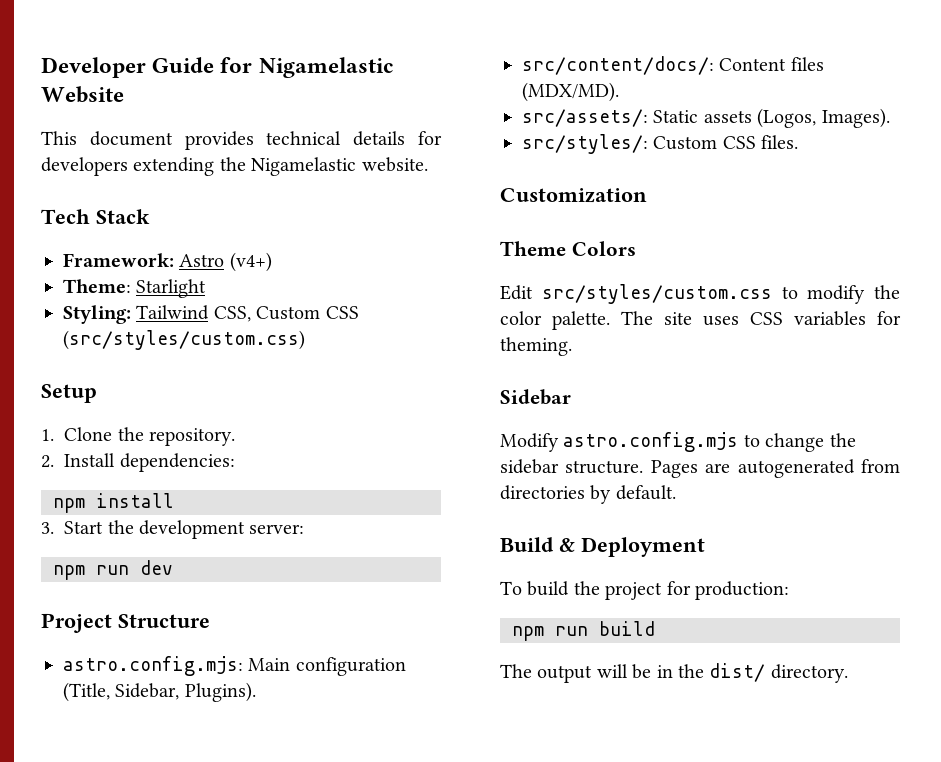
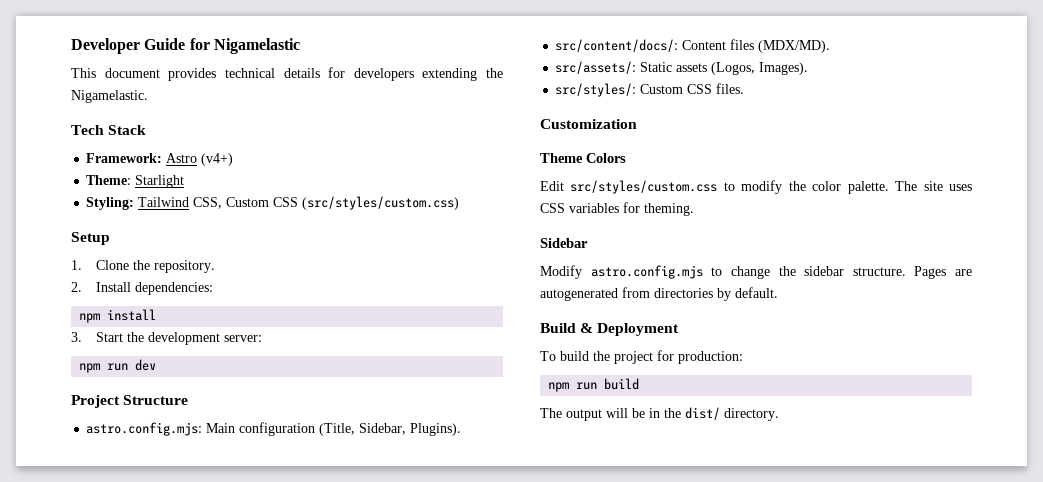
- Developer Guide for Nigamelastic Website
+ Developer Guide for Nigamelastic
- This document provides technical details for developers extending the Nigamelastic website.
+ This document provides technical details for developers extending the Nigamelastic.

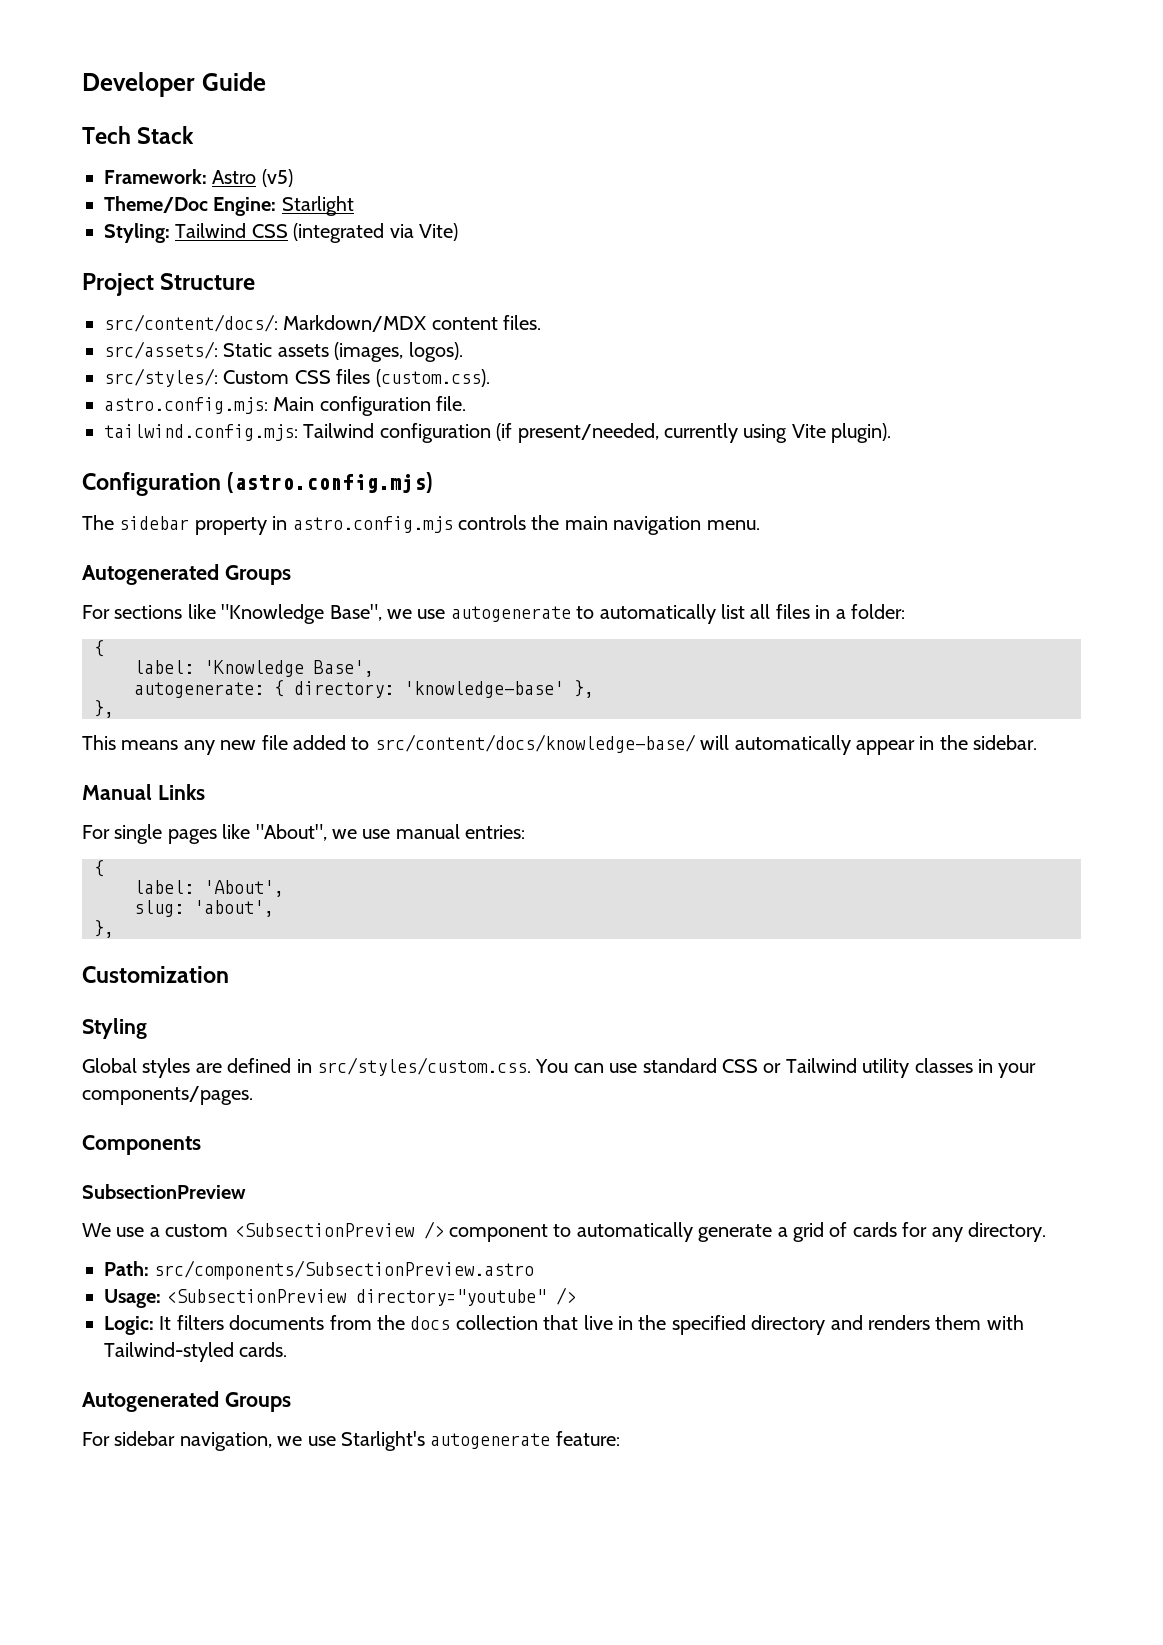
- Developer Guide for Nigamelastic
- This document provides technical details for developers extending the Nigamelastic.
+ Developer Guide
- Framework: Astro (v4+)
- Theme: Starlight
+ Framework: Astro (v5)
+ Theme/Doc Engine: Starlight
- Styling: Tailwind CSS, Custom CSS (src/styles/custom.css)
- Setup
- 1. Clone the repository.
- 2. Install dependencies:
- npm install
- 3. Start the development server:
- npm run dev
+ Styling: Tailwind CSS (integrated via Vite)
  Project Structure
- astro.config.mjs: Main configuration (Title, Sidebar, Plugins).
- src/content/docs/: Content files (MDX/MD).
+ src/content/docs/: Markdown/MDX content files.
- src/assets/: Static assets (Logos, Images).
+ src/assets/: Static assets (images, logos).
- src/styles/: Custom CSS files.
+ src/styles/: Custom CSS files (custom.css).
+ astro.config.mjs: Main configuration file.
+ tailwind.config.mjs: Tailwind configuration (if present/needed, currently using Vite plugin).
+ Configuration (astro.config.mjs)
+ The sidebar property in astro.config.mjs controls the main navigation menu.
+ Autogenerated Groups
+ For sections like "Knowledge Base", we use autogenerate to automatically list all files in a folder:
+ {
+ label: 'Knowledge Base',
+ autogenerate: { directory: 'knowledge-base' },
+ },
+ This means any new file added to src/content/docs/knowledge-base/ will automatically appear in the sidebar.
+ Manual Links
+ For single pages like "About", we use manual entries:
+ {
+ label: 'About',
+ slug: 'about',
+ },
  Customization
- Theme Colors
- Edit src/styles/custom.css to modify the color palette. The site uses CSS variables for theming.
- Sidebar
- Modify astro.config.mjs to change the sidebar structure. Pages are autogenerated from directories by default.
- Build & Deployment
- To build the project for production:
- npm run build
- The output will be in the dist/ directory.
+ Styling
+ Global styles are defined in src/styles/custom.css. You can use standard CSS or Tailwind utility classes in your components/pages.
+ Components
+ SubsectionPreview
+ We use a custom <SubsectionPreview /> component to automatically generate a grid of cards for any directory.
+ Path: src/components/SubsectionPreview.astro
+ Usage: <SubsectionPreview directory="youtube" />
+ Logic: It filters documents from the docs collection that live in the specified directory and renders them with Tailwind-styled cards.
+ Autogenerated Groups
+ For sidebar navigation, we use Starlight's autogenerate feature:

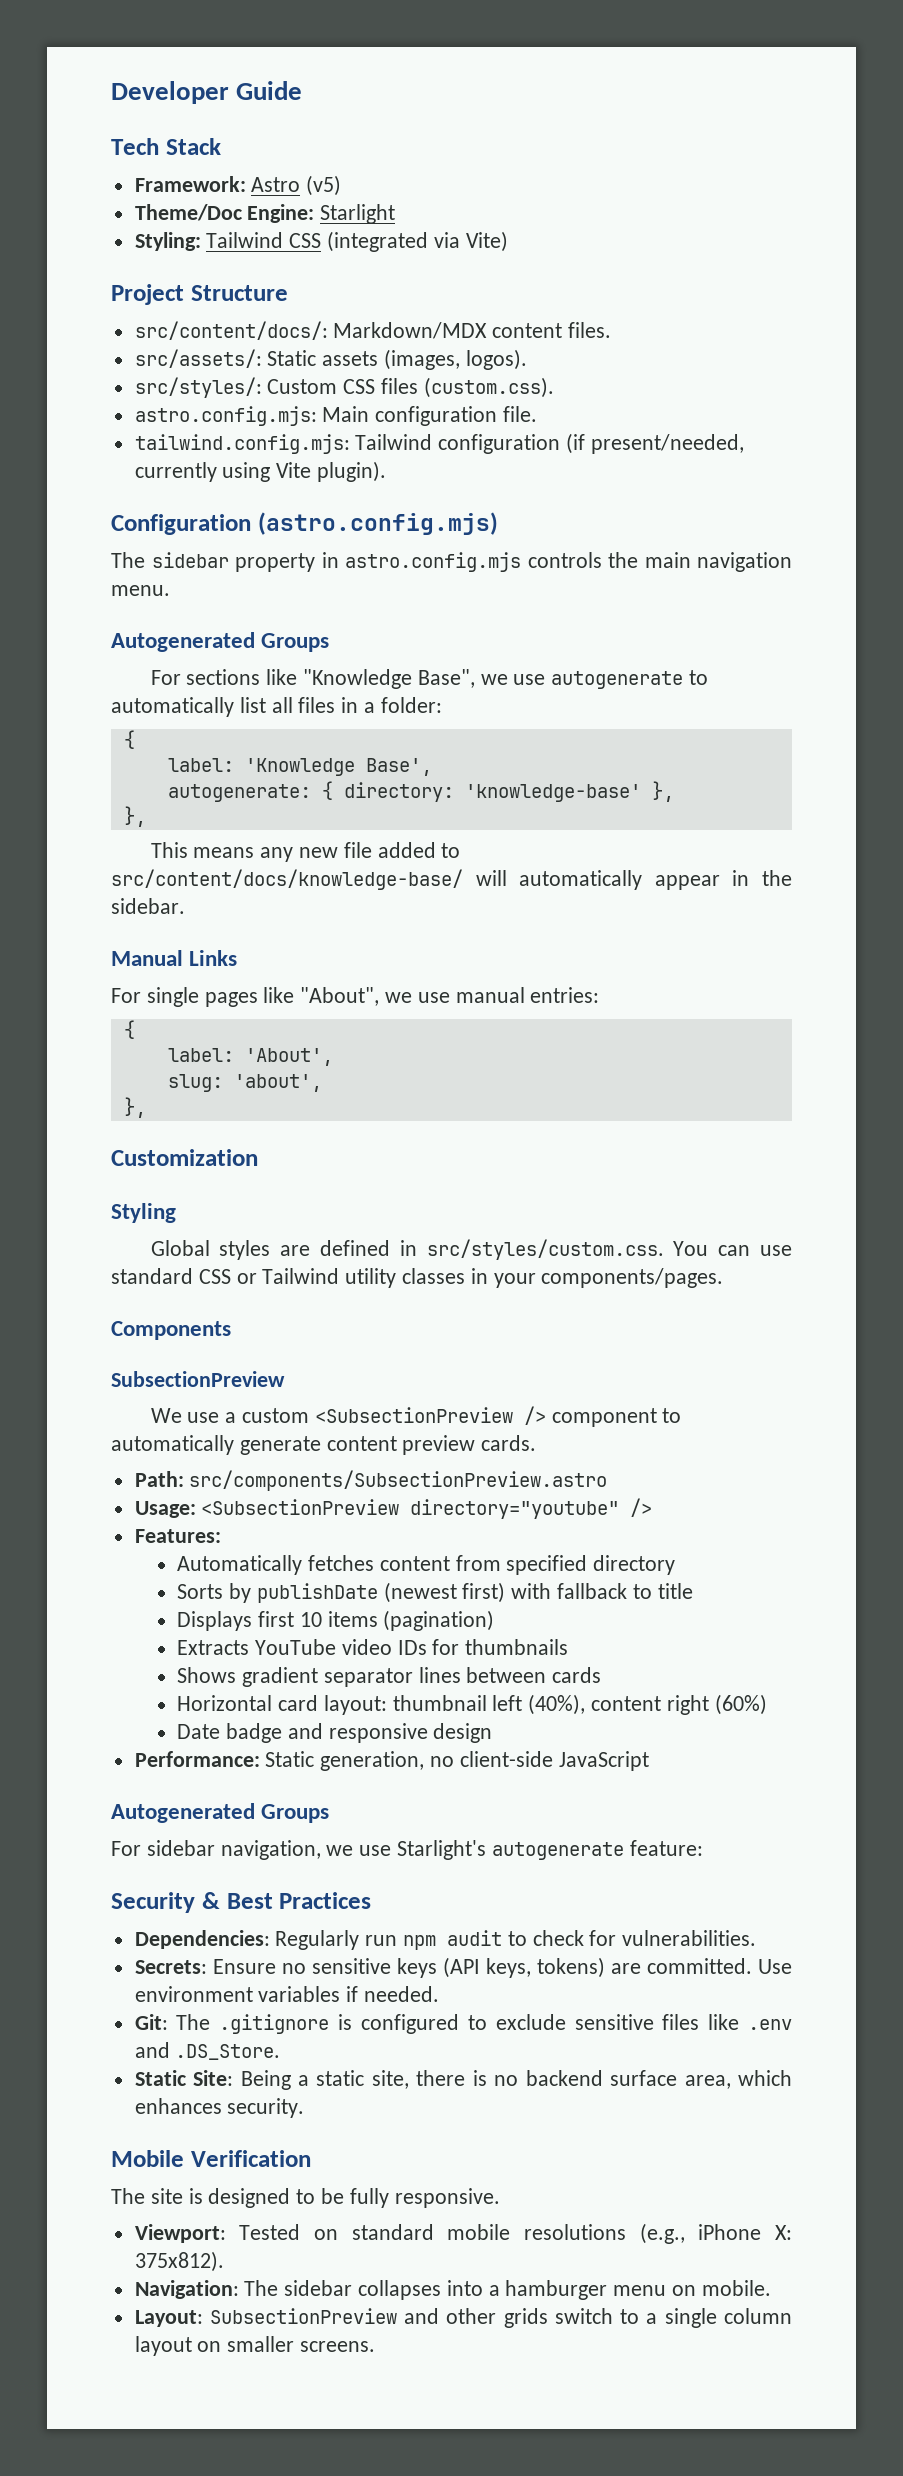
- We use a custom <SubsectionPreview /> component to automatically generate a grid of cards for any directory.
+ We use a custom <SubsectionPreview /> component to automatically generate content preview cards.
- Logic: It filters documents from the docs collection that live in the specified directory and renders them with Tailwind-styled cards.
+ Features:
+ Automatically fetches content from specified directory
+ Sorts by publishDate (newest first) with fallback to title
+ Displays first 10 items (pagination)
+ Extracts YouTube video IDs for thumbnails
+ Shows gradient separator lines between cards
+ Horizontal card layout: thumbnail left (40%), content right (60%)
+ Date badge and responsive design
+ Performance: Static generation, no client-side JavaScript
+ Security & Best Practices
+ Dependencies: Regularly run npm audit to check for vulnerabilities.
+ Secrets: Ensure no sensitive keys (API keys, tokens) are committed. Use environment variables if needed.
+ Git: The .gitignore is configured to exclude sensitive files like .env and .DS_Store.
+ Static Site: Being a static site, there is no backend surface area, which enhances security.
+ Mobile Verification
+ The site is designed to be fully responsive.
+ Viewport: Tested on standard mobile resolutions (e.g., iPhone X: 375x812).
+ Navigation: The sidebar collapses into a hamburger menu on mobile.
+ Layout: SubsectionPreview and other grids switch to a single column layout on smaller screens.

